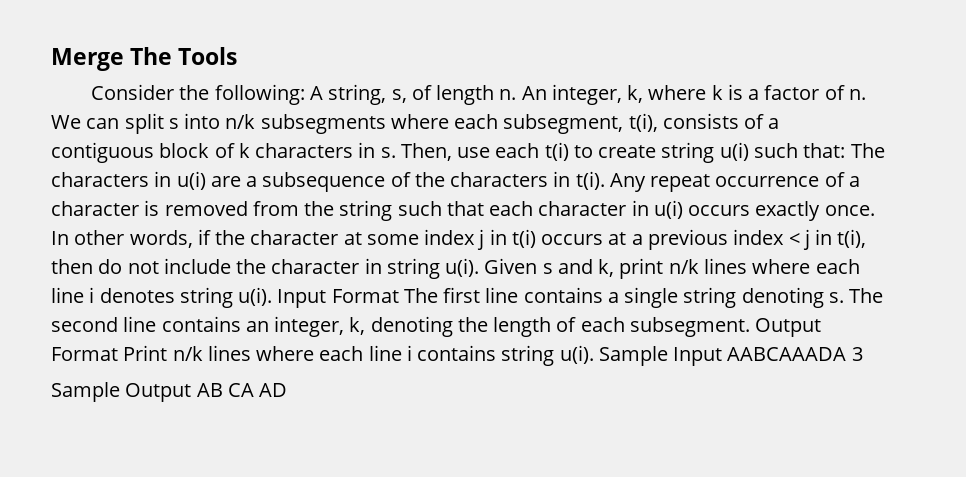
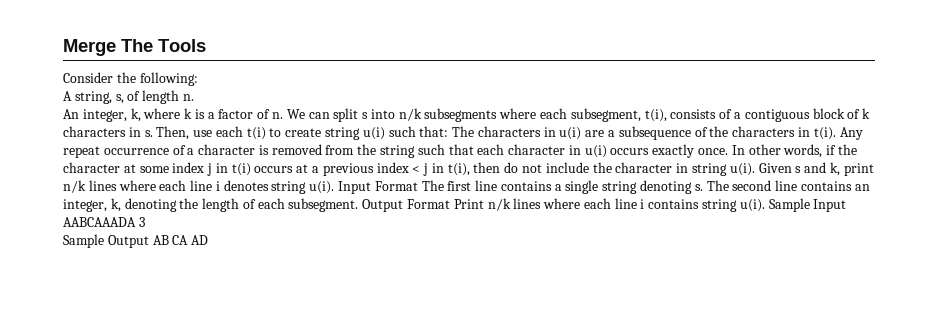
- Consider the following: A string, s, of length n. An integer, k, where k is a factor of n.
+ Consider the following:
+ A string, s, of length n.
+ An integer, k, where k is a factor of n.

